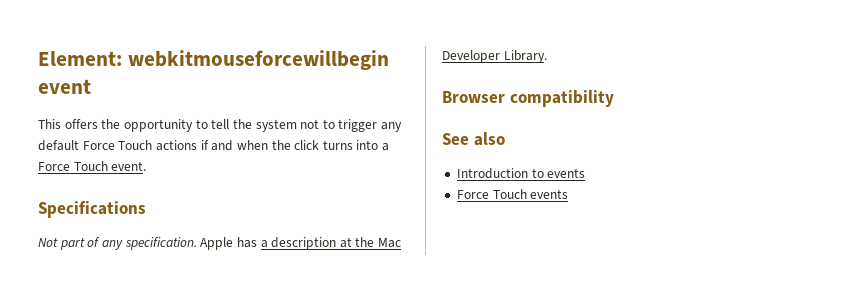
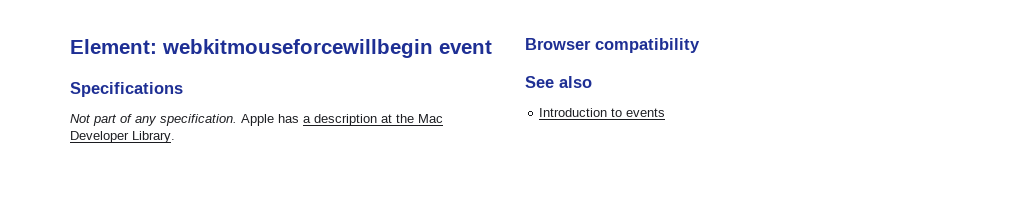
- This offers the opportunity to tell the system not to trigger any default Force Touch actions if and when the click turns into a Force Touch event.
- Force Touch events

